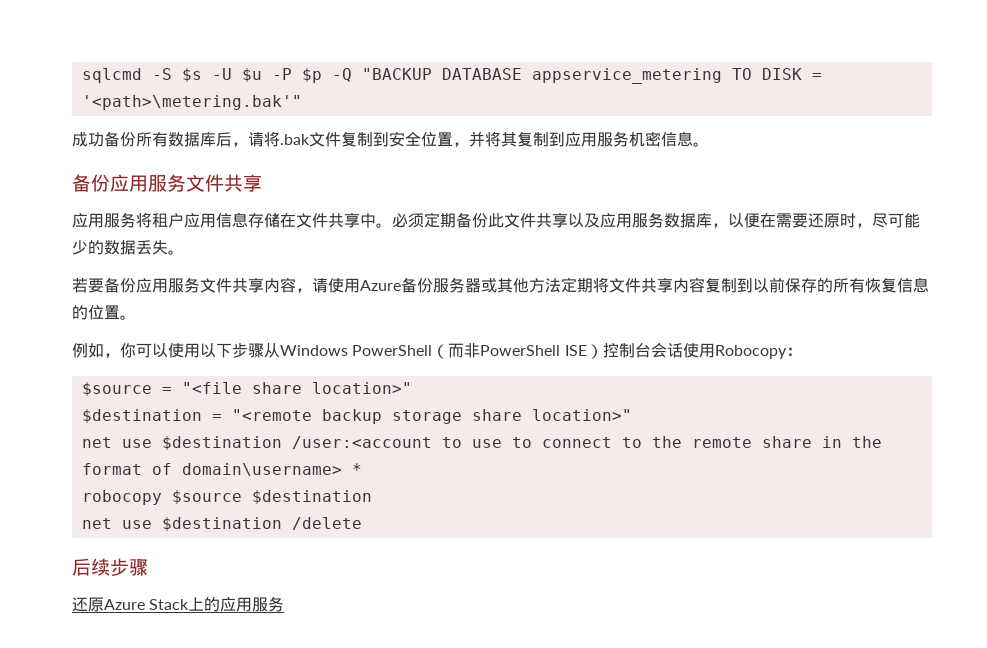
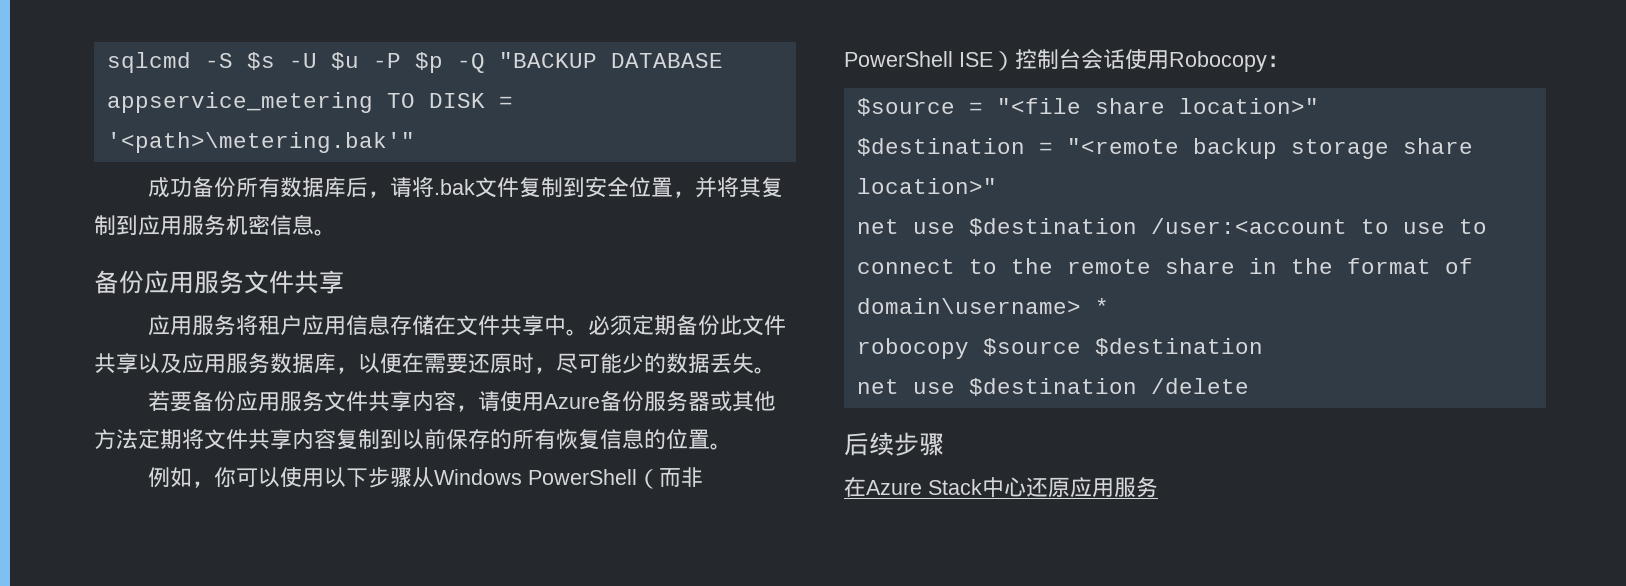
- 还原Azure Stack上的应用服务
+ 在Azure Stack中心还原应用服务

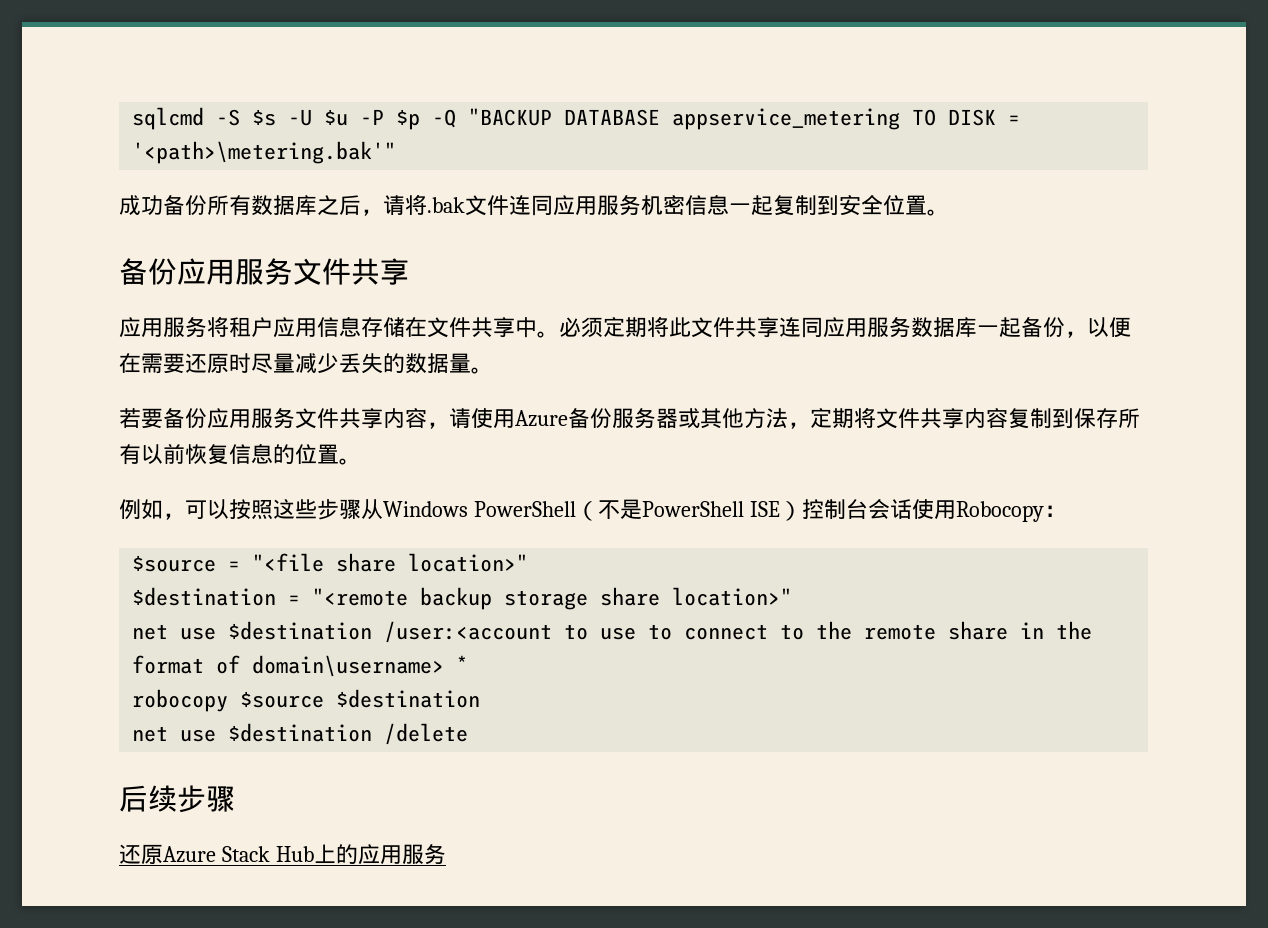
- 成功备份所有数据库后，请将.bak文件复制到安全位置，并将其复制到应用服务机密信息。
+ 成功备份所有数据库之后，请将.bak文件连同应用服务机密信息一起复制到安全位置。
- 必须定期备份此文件共享以及应用服务数据库，以便在需要还原时，尽可能少的数据丢失。
+ 必须定期将此文件共享连同应用服务数据库一起备份，以便在需要还原时尽量减少丢失的数据量。
- 若要备份应用服务文件共享内容，请使用Azure备份服务器或其他方法定期将文件共享内容复制到以前保存的所有恢复信息的位置。
+ 若要备份应用服务文件共享内容，请使用Azure备份服务器或其他方法，定期将文件共享内容复制到保存所有以前恢复信息的位置。
- 例如，你可以使用以下步骤从Windows PowerShell（而非PowerShell ISE）控制台会话使用Robocopy：
+ 例如，可以按照这些步骤从Windows PowerShell（不是PowerShell ISE）控制台会话使用Robocopy：
- 在Azure Stack中心还原应用服务
+ 还原Azure Stack Hub上的应用服务

